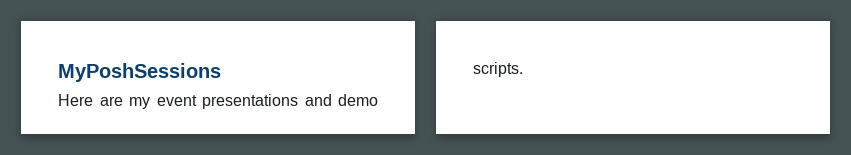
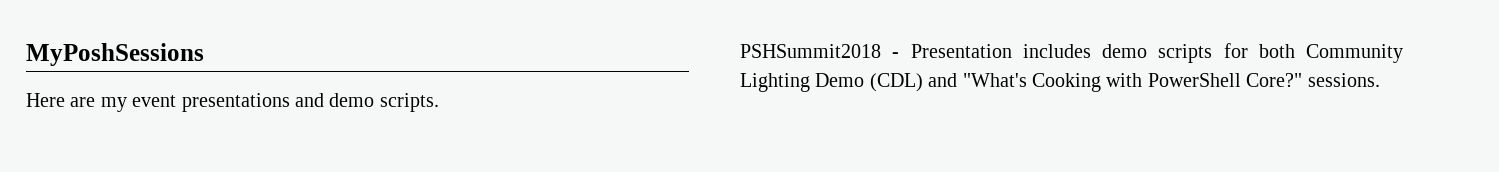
+ PSHSummit2018 - Presentation includes demo scripts for both Community Lighting Demo (CDL) and "What's Cooking with PowerShell Core?" sessions.

